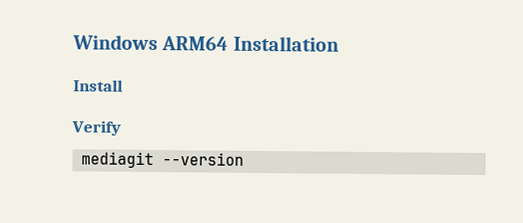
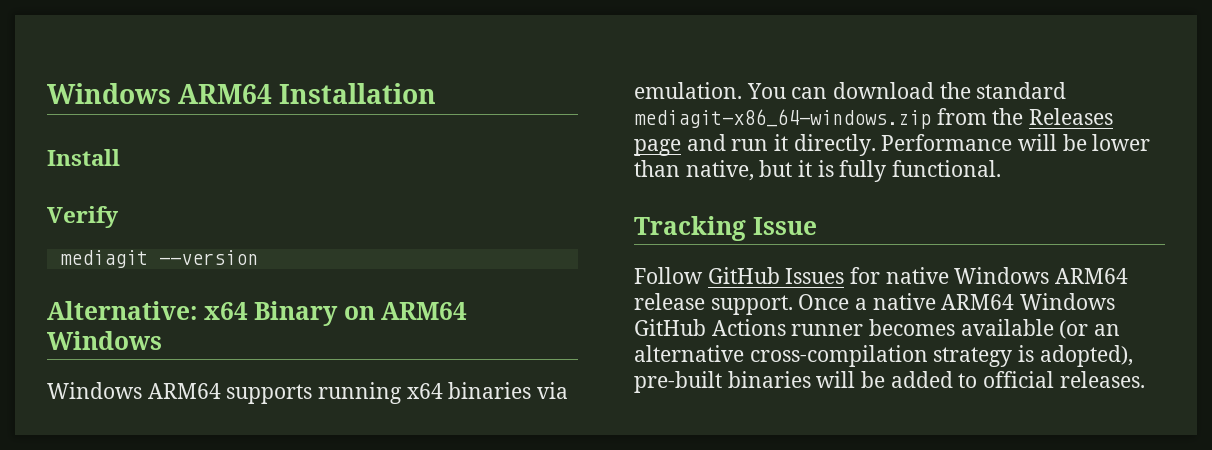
+ Alternative: x64 Binary on ARM64 Windows
+ Windows ARM64 supports running x64 binaries via emulation. You can download the standard mediagit-x86_64-windows.zip from the Releases page and run it directly. Performance will be lower than native, but it is fully functional.
+ Tracking Issue
+ Follow GitHub Issues for native Windows ARM64 release support. Once a native ARM64 Windows GitHub Actions runner becomes available (or an alternative cross-compilation strategy is adopted), pre-built binaries will be added to official releases.

